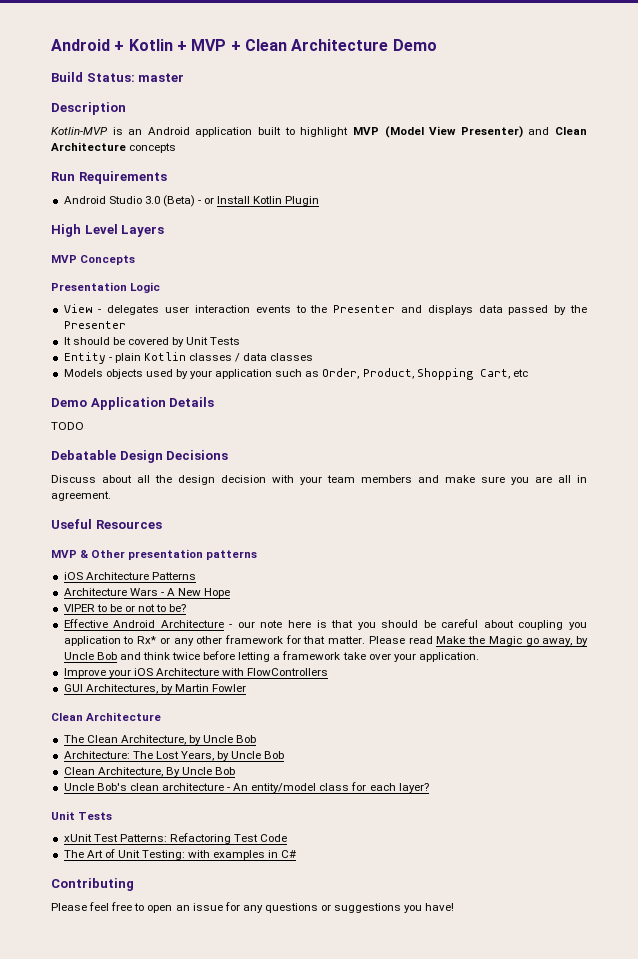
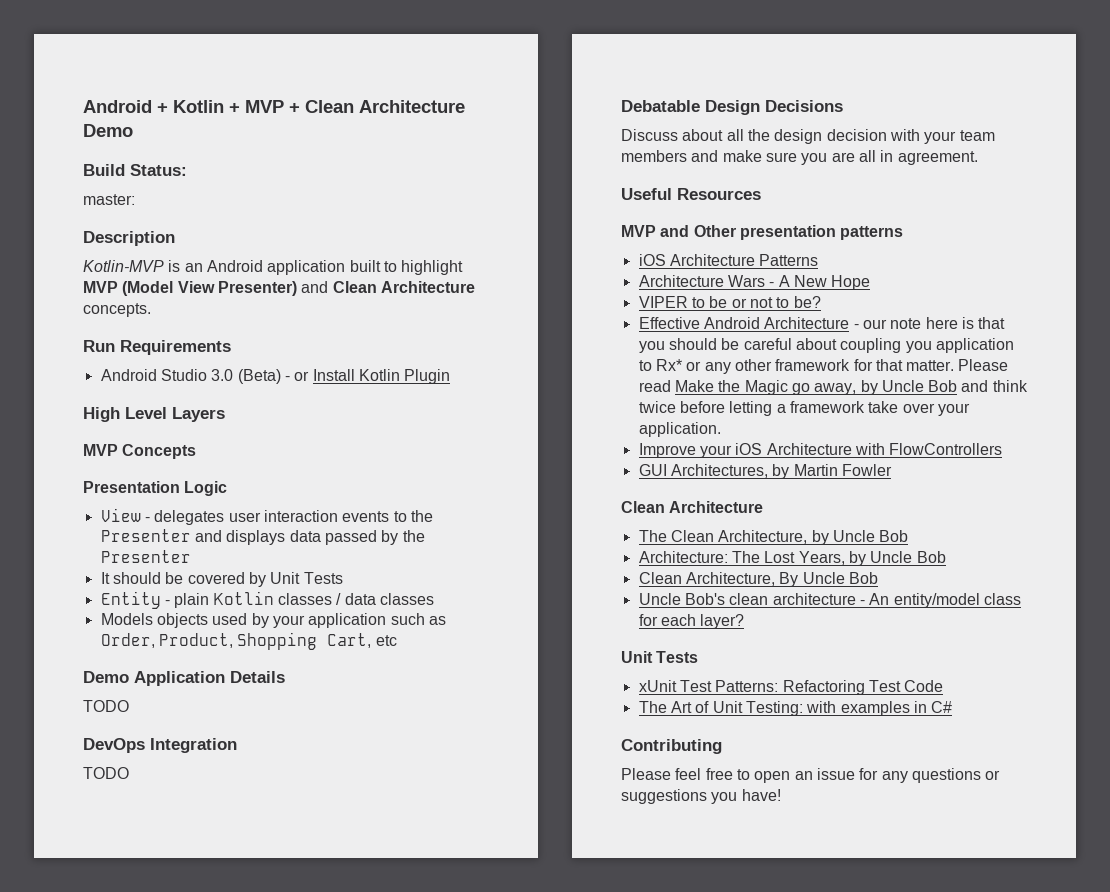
- Build Status: master
+ Build Status:
+ master:
- Kotlin-MVP is an Android application built to highlight MVP (Model View Presenter) and Clean Architecture concepts
+ Kotlin-MVP is an Android application built to highlight MVP (Model View Presenter) and Clean Architecture concepts.
+ DevOps Integration
+ TODO
- MVP & Other presentation patterns
+ MVP and Other presentation patterns

